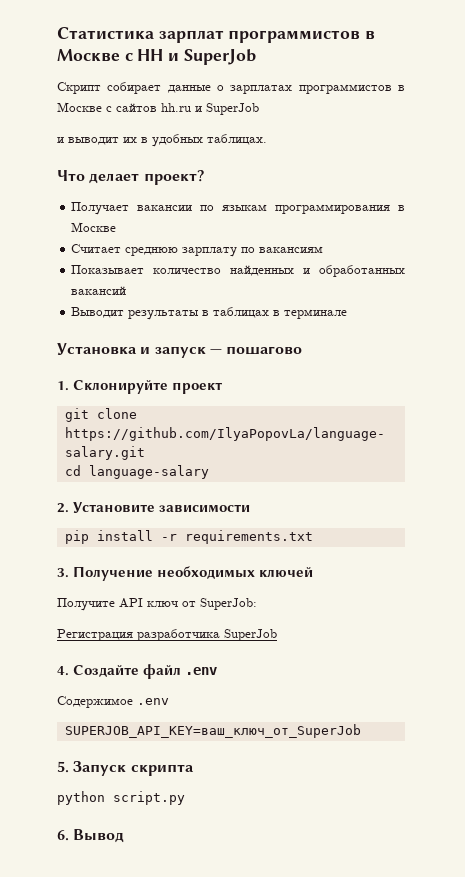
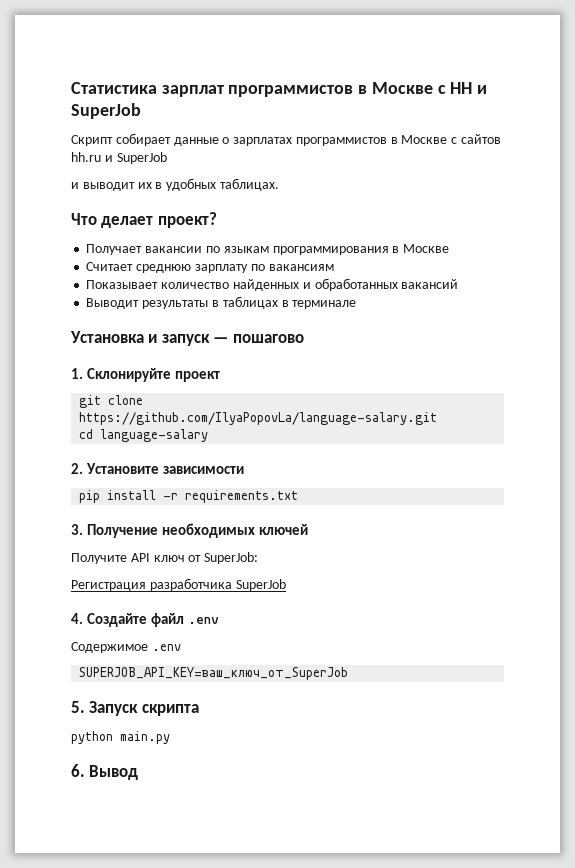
- python script.py
+ python main.py

